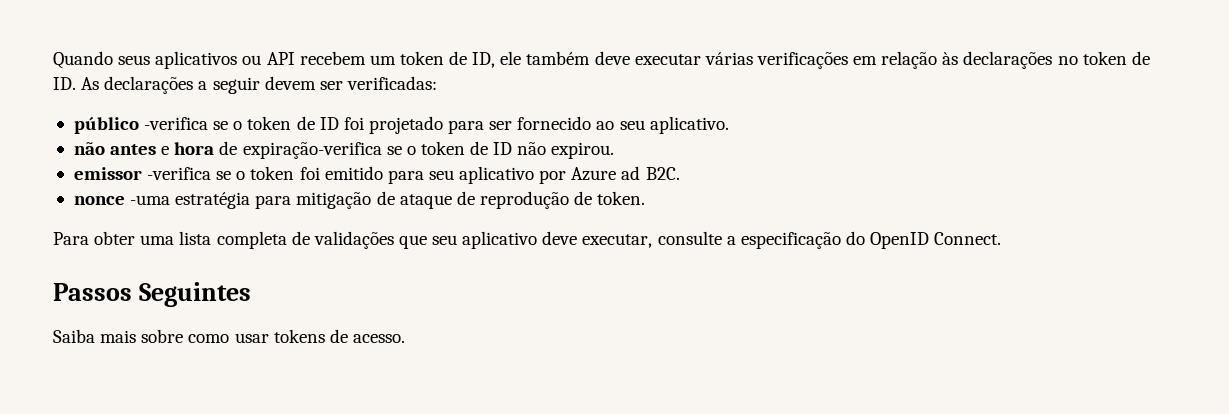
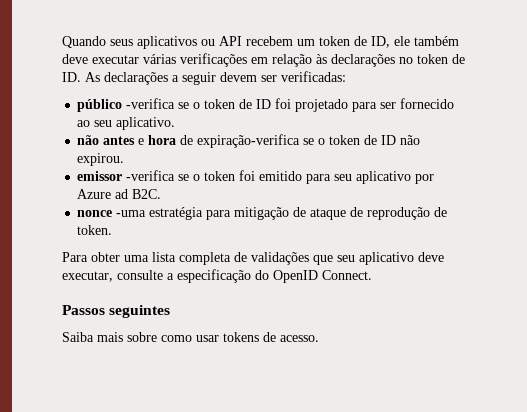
- Passos Seguintes
+ Passos seguintes

